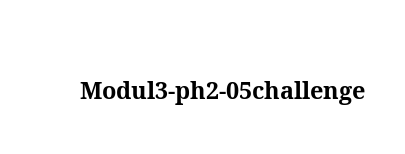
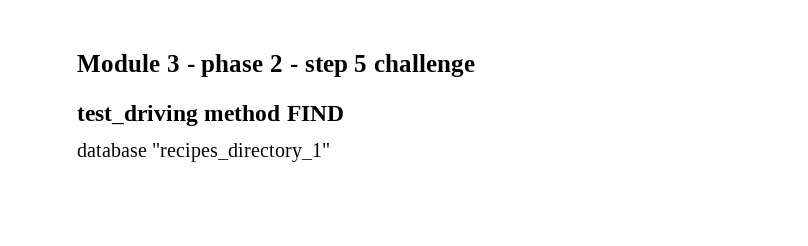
- Modul3-ph2-05challenge
+ Module 3 - phase 2 - step 5 challenge
+ test_driving method FIND
+ database "recipes_directory_1"

